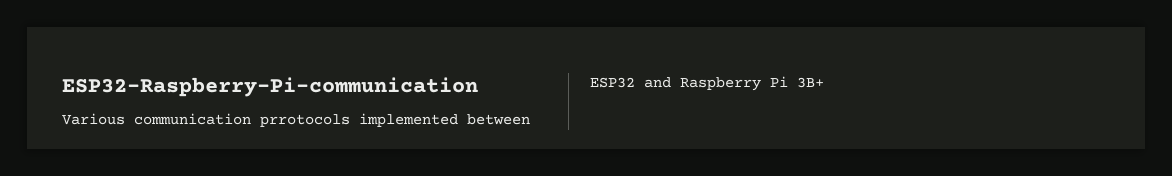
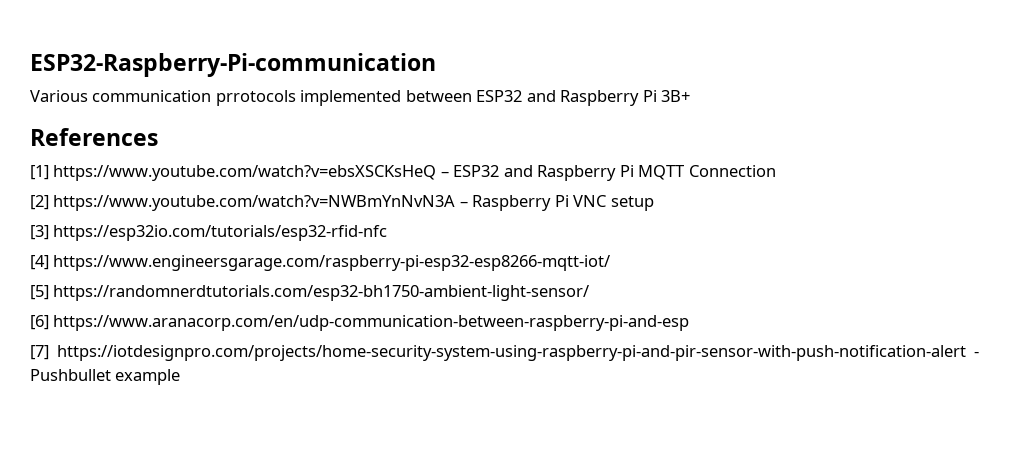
+ References
+ [1] https://www.youtube.com/watch?v=ebsXSCKsHeQ – ESP32 and Raspberry Pi MQTT Connection
+ [2] https://www.youtube.com/watch?v=NWBmYnNvN3A – Raspberry Pi VNC setup
+ [3] https://esp32io.com/tutorials/esp32-rfid-nfc
+ [4] https://www.engineersgarage.com/raspberry-pi-esp32-esp8266-mqtt-iot/
+ [5] https://randomnerdtutorials.com/esp32-bh1750-ambient-light-sensor/
+ [6] https://www.aranacorp.com/en/udp-communication-between-raspberry-pi-and-esp
+ [7] https://iotdesignpro.com/projects/home-security-system-using-raspberry-pi-and-pir-sensor-with-push-notification-alert - Pushbullet example

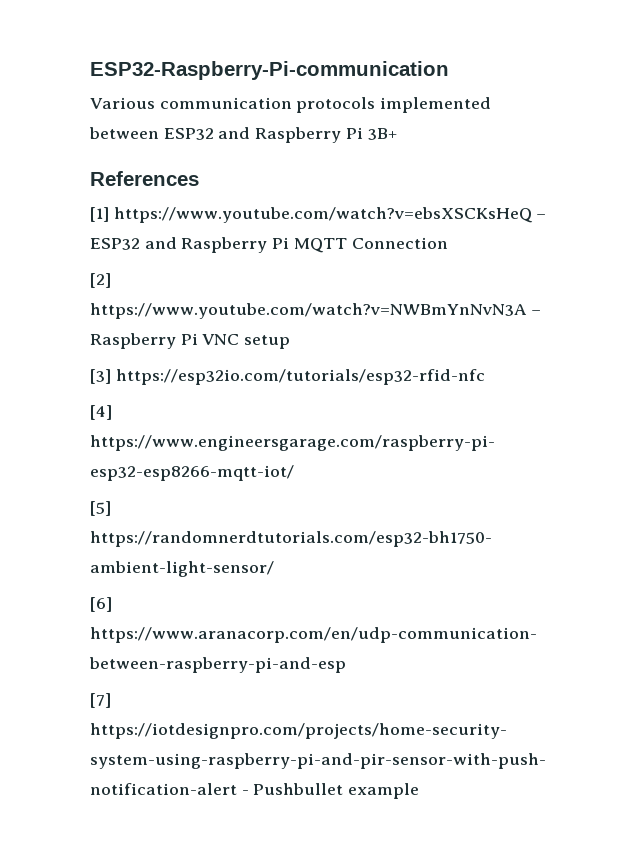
- Various communication prrotocols implemented between ESP32 and Raspberry Pi 3B+
+ Various communication protocols implemented between ESP32 and Raspberry Pi 3B+

